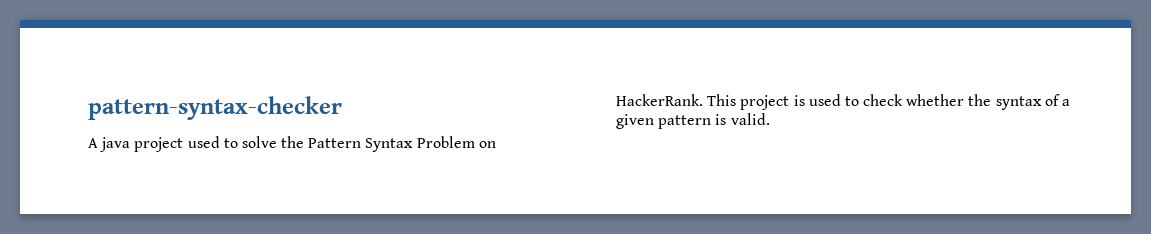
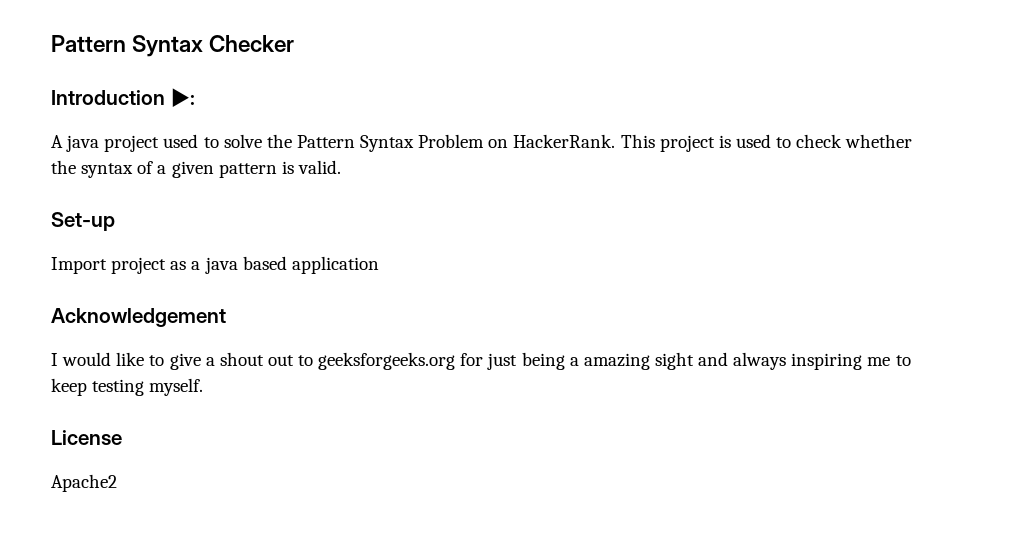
- pattern-syntax-checker
+ Pattern Syntax Checker
+ Introduction ▶:
+ Set-up
+ Import project as a java based application
+ Acknowledgement
+ I would like to give a shout out to geeksforgeeks.org for just being a amazing sight and always inspiring me to keep testing myself.
+ License
+ Apache2

